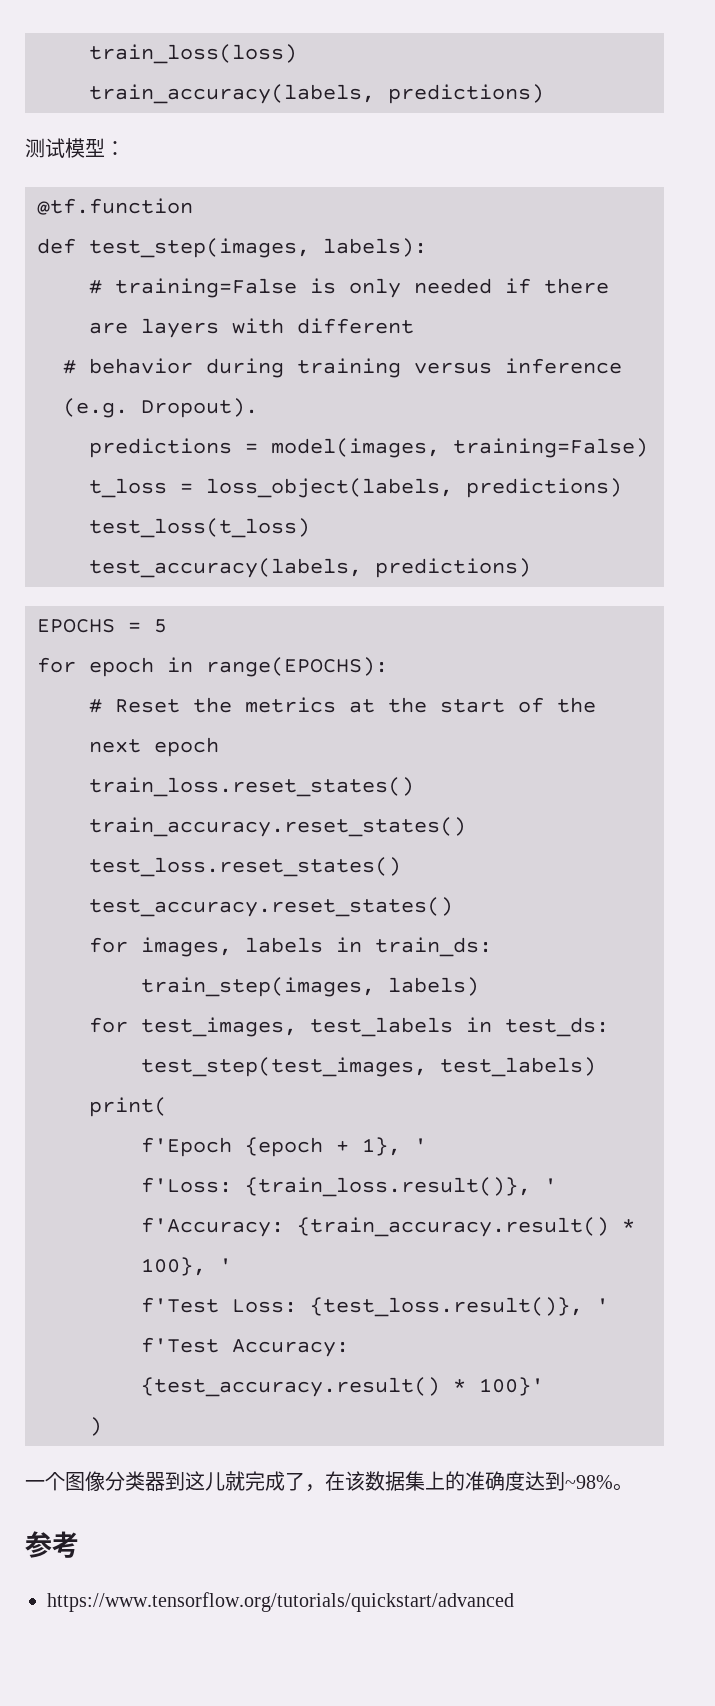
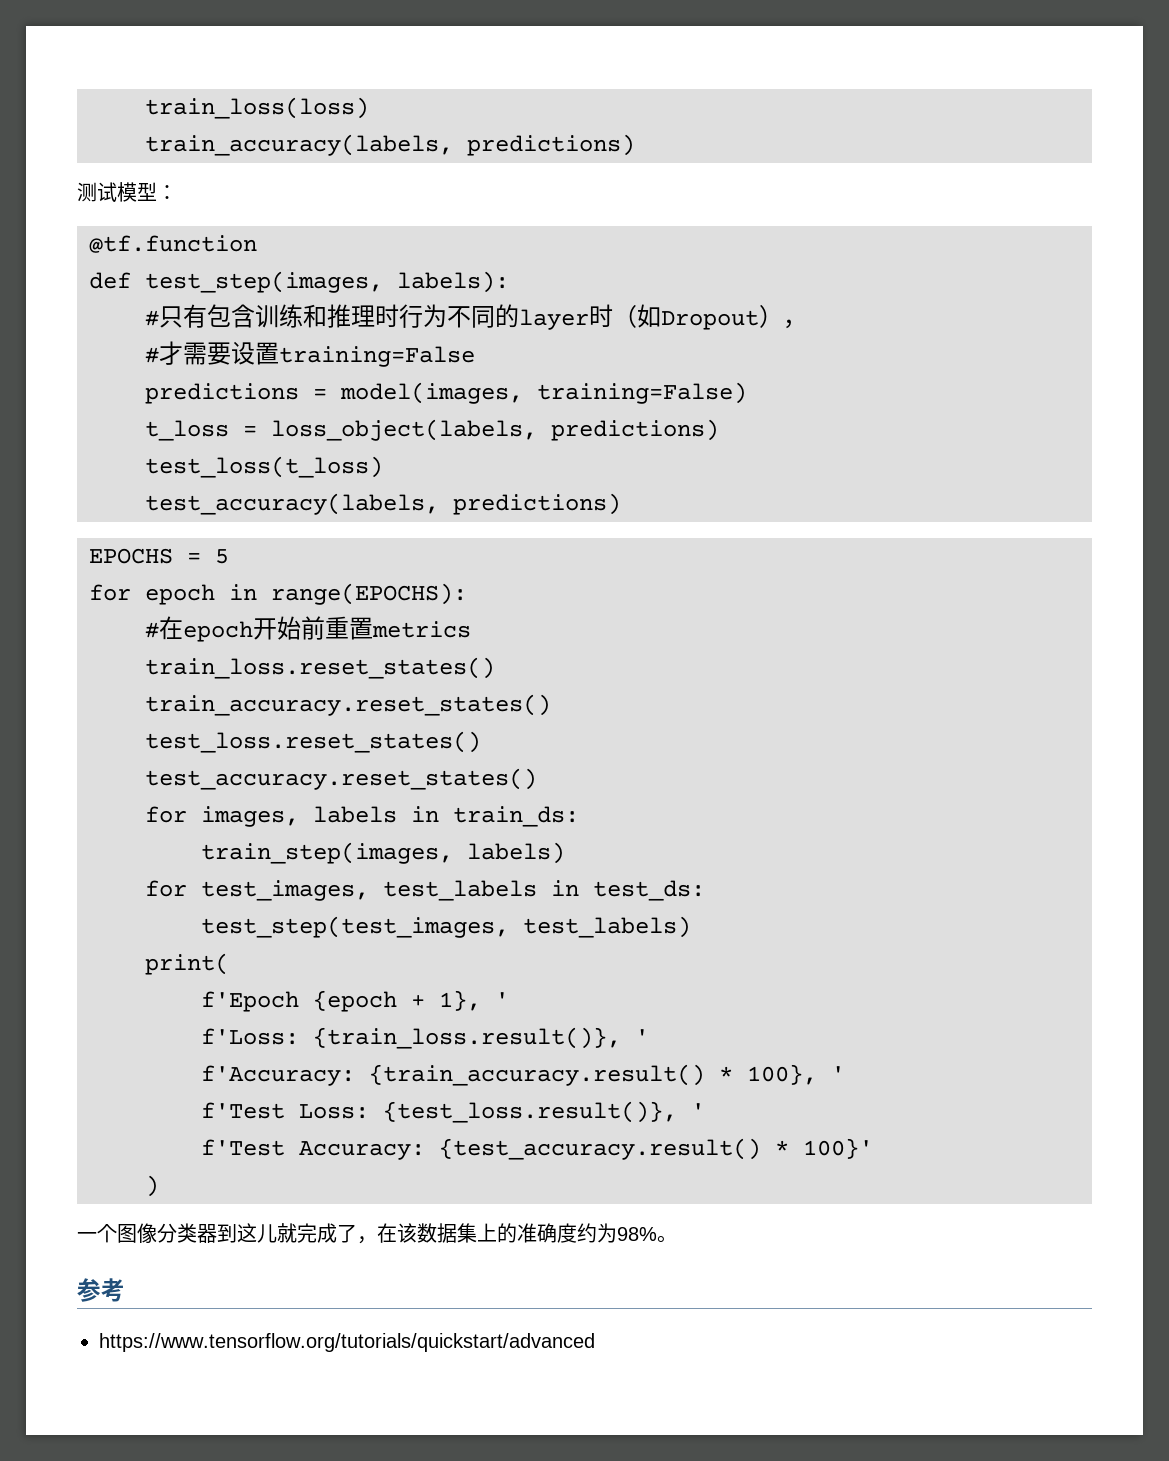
- # training=False is only needed if there are layers with different
- # behavior during training versus inference (e.g. Dropout).
+ #只有包含训练和推理时行为不同的layer时（如Dropout），
+ #才需要设置training=False
- # Reset the metrics at the start of the next epoch
+ #在epoch开始前重置metrics
- 一个图像分类器到这儿就完成了，在该数据集上的准确度达到~98%。
+ 一个图像分类器到这儿就完成了，在该数据集上的准确度约为98%。

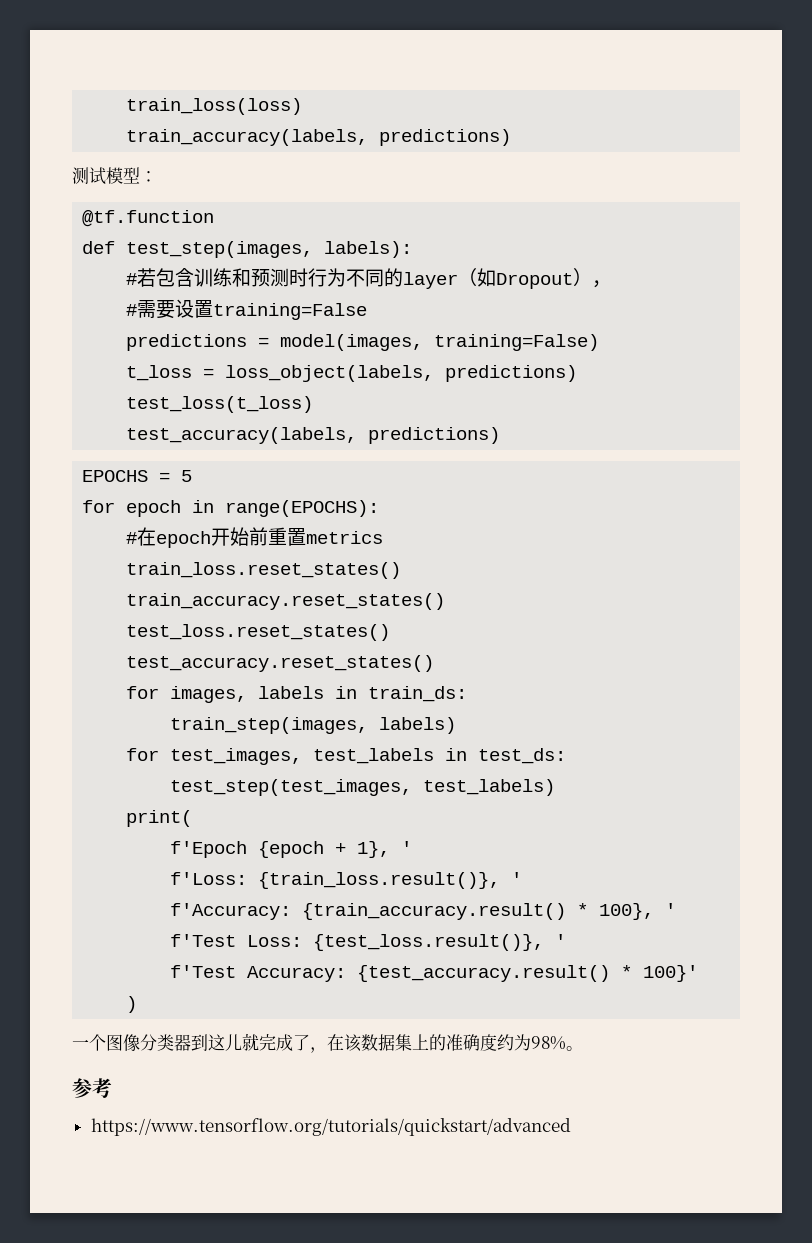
- #只有包含训练和推理时行为不同的layer时（如Dropout），
+ #若包含训练和预测时行为不同的layer（如Dropout），
- #才需要设置training=False
+ #需要设置training=False

